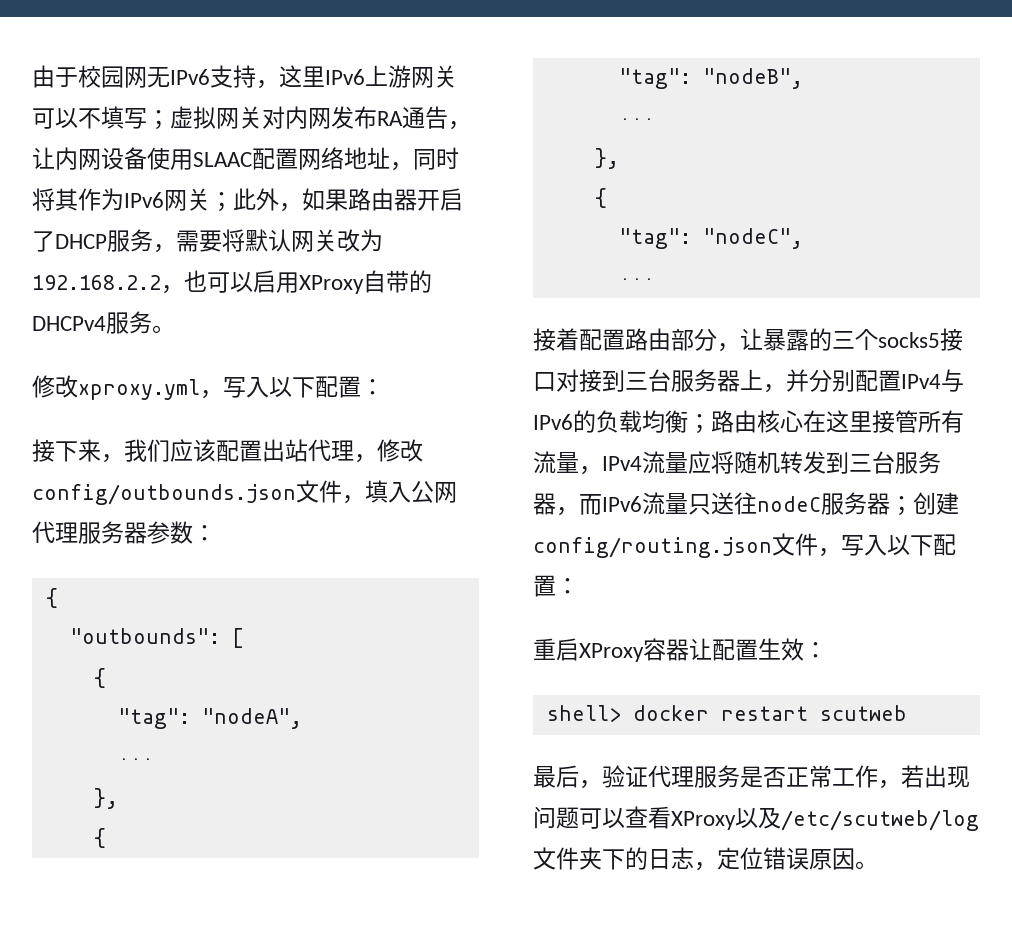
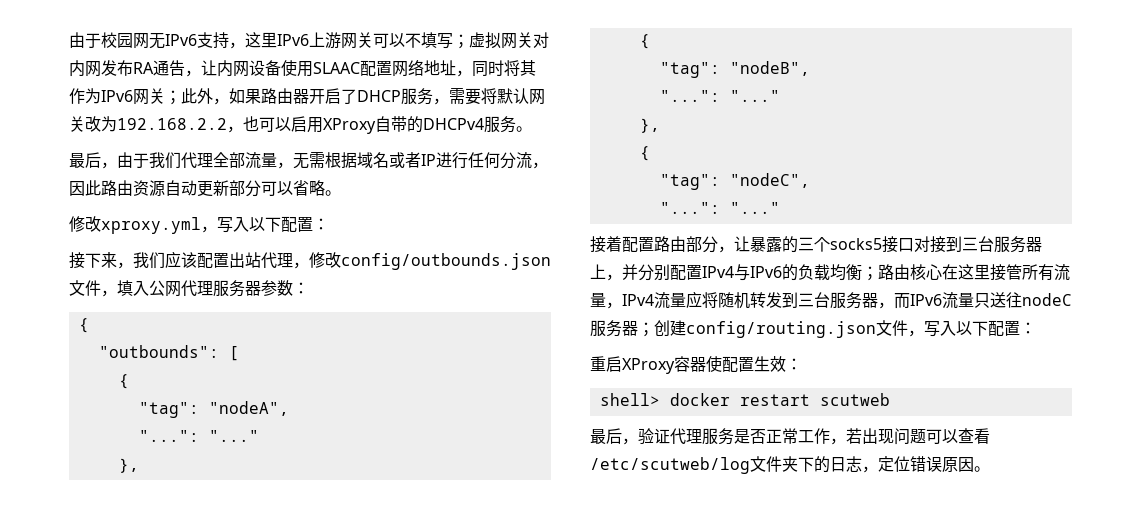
+ 最后，由于我们代理全部流量，无需根据域名或者IP进行任何分流，因此路由资源自动更新部分可以省略。
  "tag": "nodeA",
- ···
+ "...": "..."
  "tag": "nodeB",
- ···
+ "...": "..."
  "tag": "nodeC",
- ···
+ "...": "..."
- 重启XProxy容器让配置生效：
+ 重启XProxy容器使配置生效：
- 最后，验证代理服务是否正常工作，若出现问题可以查看XProxy以及/etc/scutweb/log文件夹下的日志，定位错误原因。
+ 最后，验证代理服务是否正常工作，若出现问题可以查看/etc/scutweb/log文件夹下的日志，定位错误原因。

